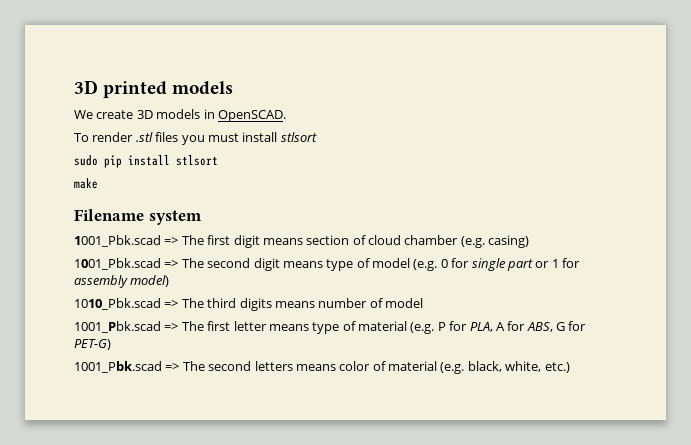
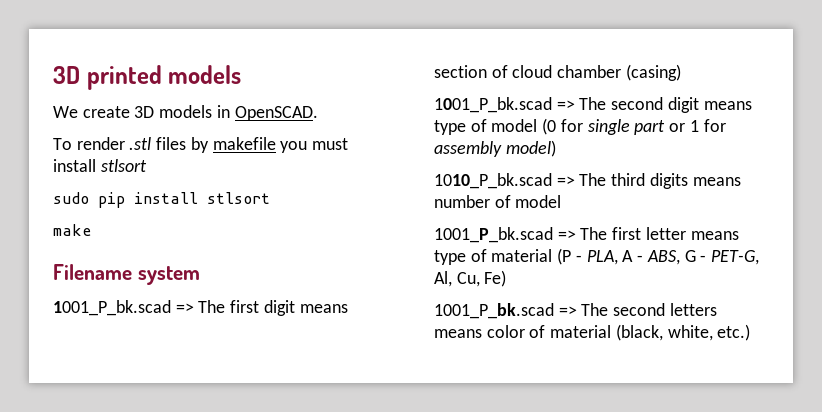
- To render .stl files you must install stlsort
+ To render .stl files by makefile you must install stlsort
- 1001_Pbk.scad => The first digit means section of cloud chamber (e.g. casing)
- 1001_Pbk.scad => The second digit means type of model (e.g. 0 for single part or 1 for assembly model)
+ 1001_P_bk.scad => The first digit means section of cloud chamber (casing)
+ 1001_P_bk.scad => The second digit means type of model (0 for single part or 1 for assembly model)
- 1010_Pbk.scad => The third digits means number of model
+ 1010_P_bk.scad => The third digits means number of model
- 1001_Pbk.scad => The first letter means type of material (e.g. P for PLA, A for ABS, G for PET-G)
- 1001_Pbk.scad => The second letters means color of material (e.g. black, white, etc.)
+ 1001_P_bk.scad => The first letter means type of material (P - PLA, A - ABS, G - PET-G, Al, Cu, Fe)
+ 1001_P_bk.scad => The second letters means color of material (black, white, etc.)

